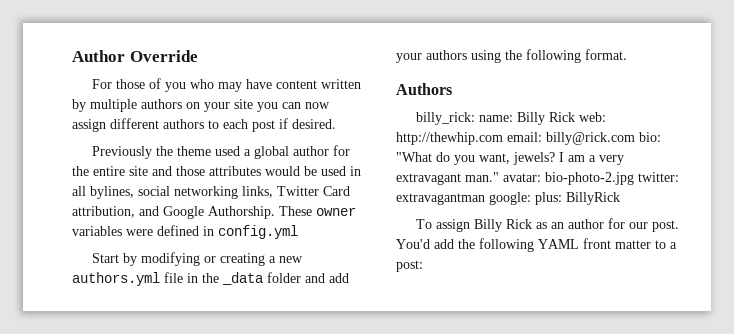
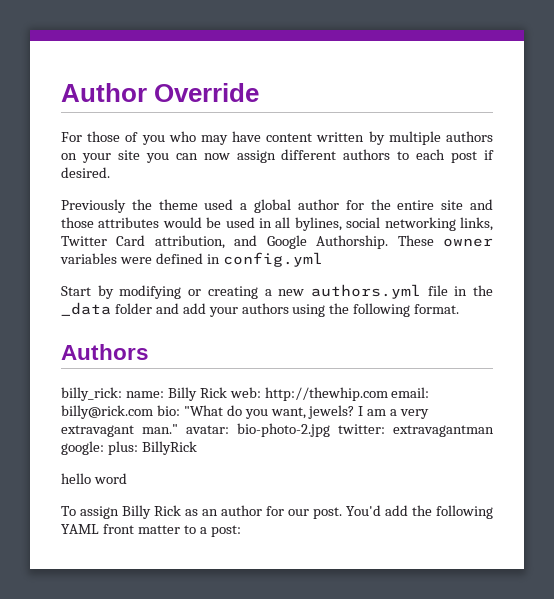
+ hello word

